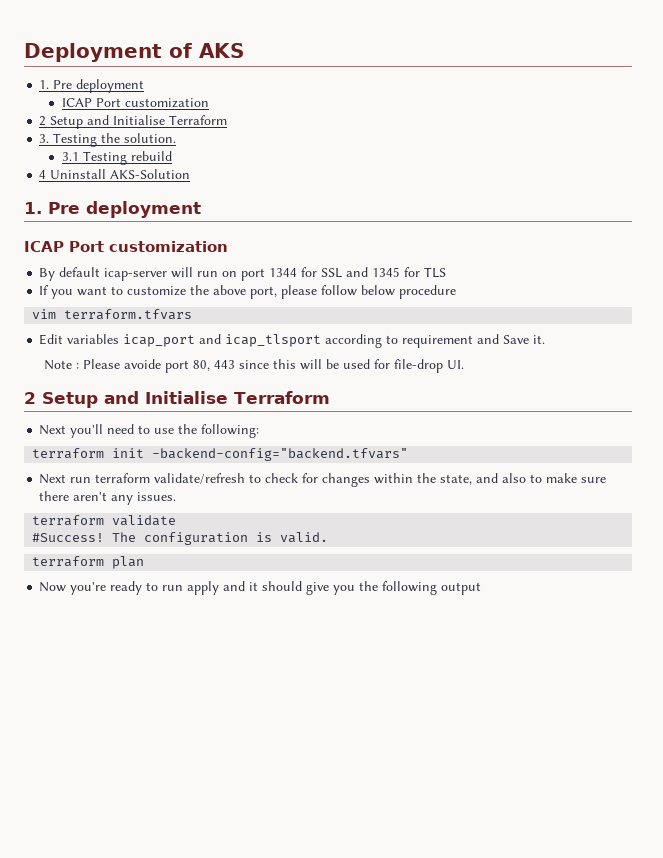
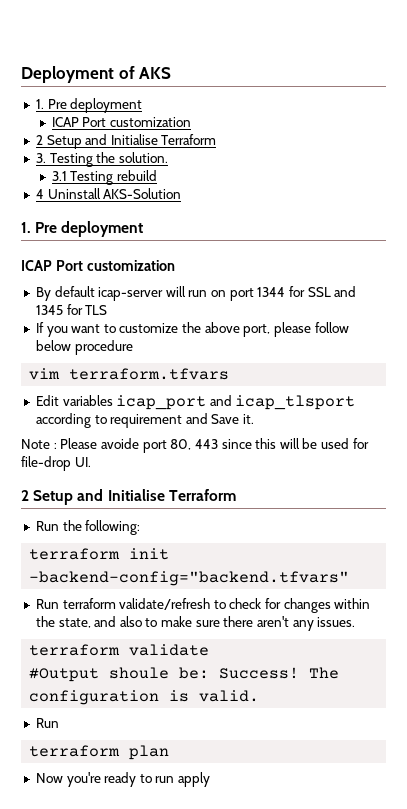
- Next you'll need to use the following:
+ Run the following:
- Next run terraform validate/refresh to check for changes within the state, and also to make sure there aren't any issues.
+ Run terraform validate/refresh to check for changes within the state, and also to make sure there aren't any issues.
- #Success!
+ #Output shoule be: Success!
  The configuration is valid.
+ Run
- Now you're ready to run apply and it should give you the following output
+ Now you're ready to run apply

